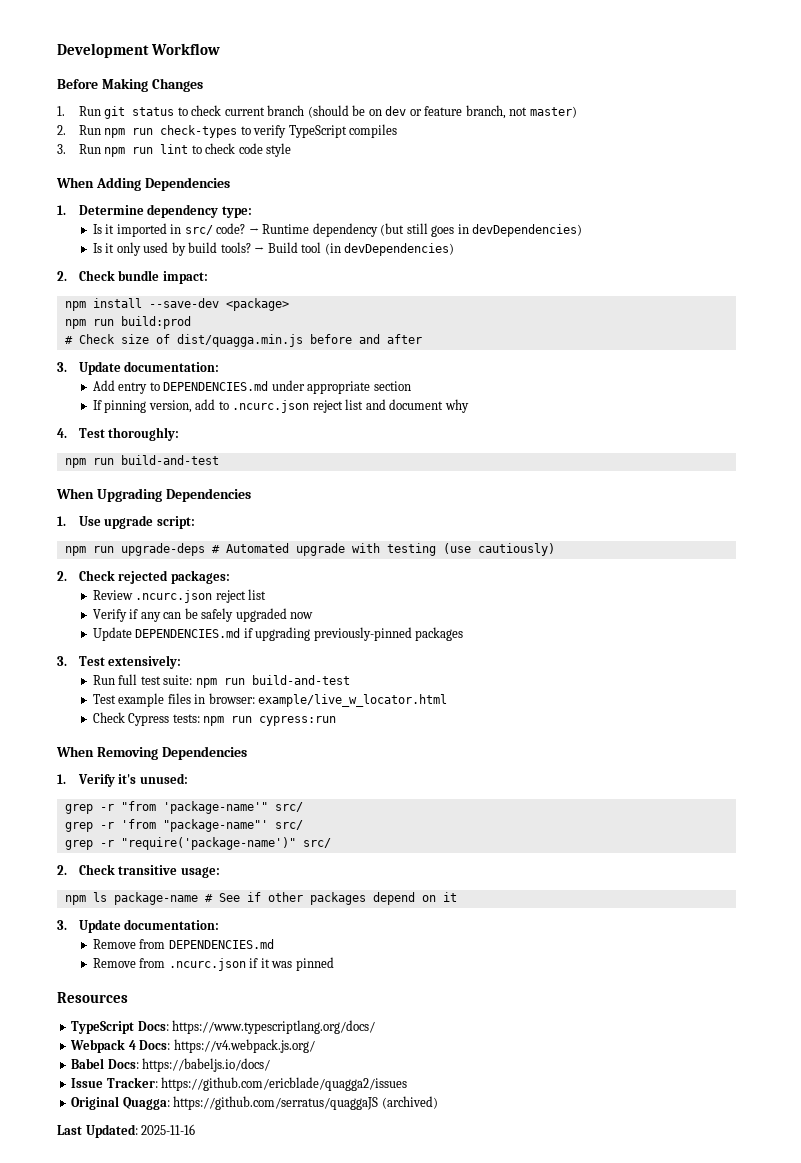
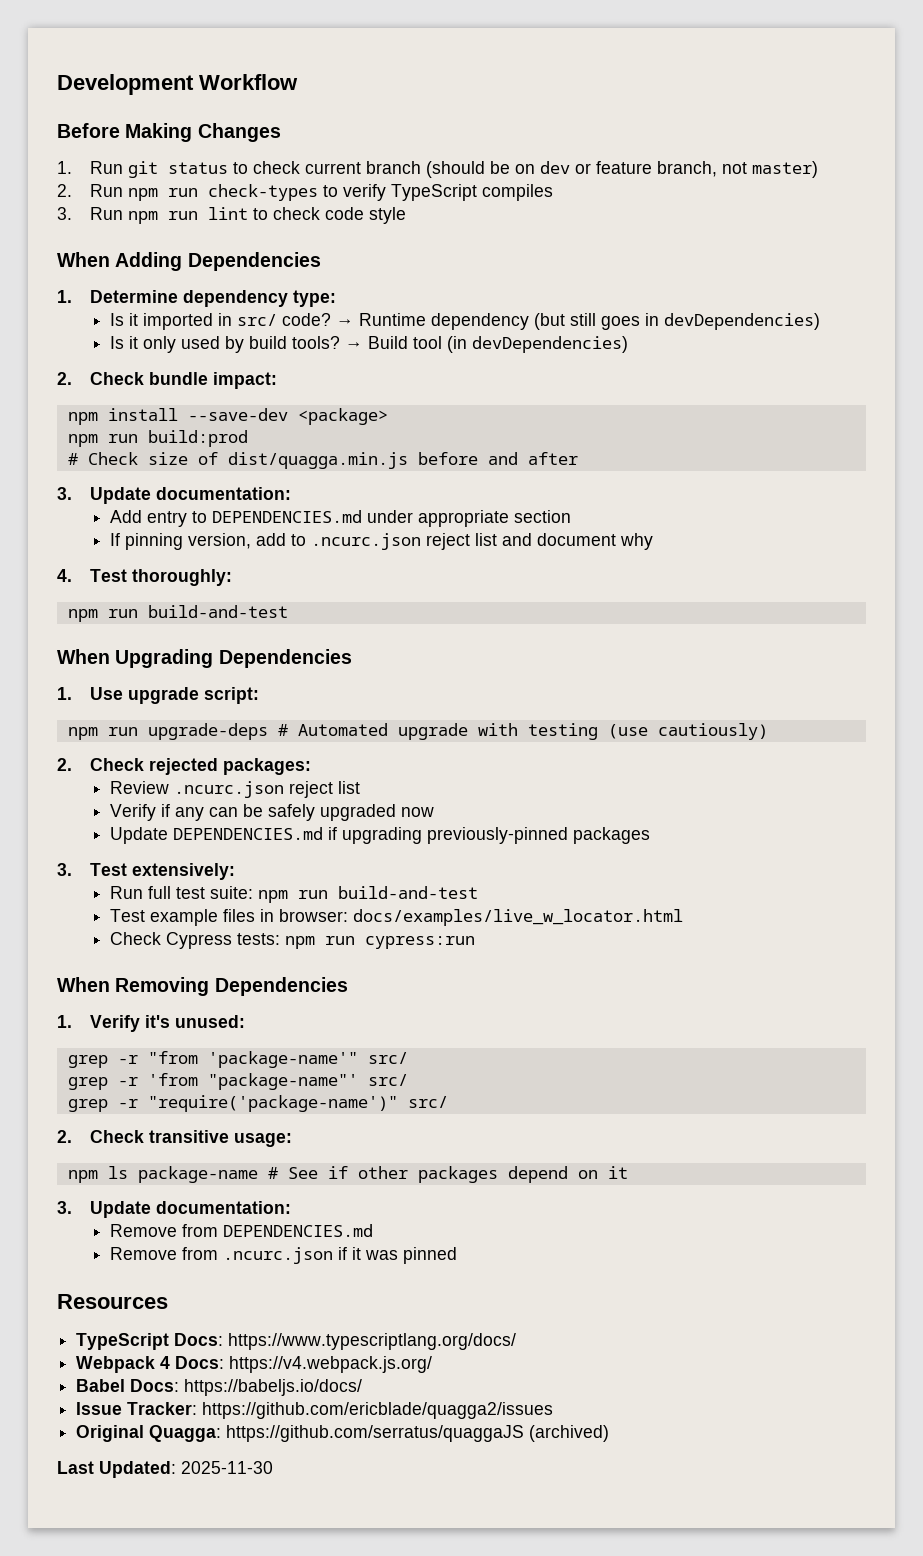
- Test example files in browser: example/live_w_locator.html
+ Test example files in browser: docs/examples/live_w_locator.html
- Last Updated: 2025-11-16
+ Last Updated: 2025-11-30

